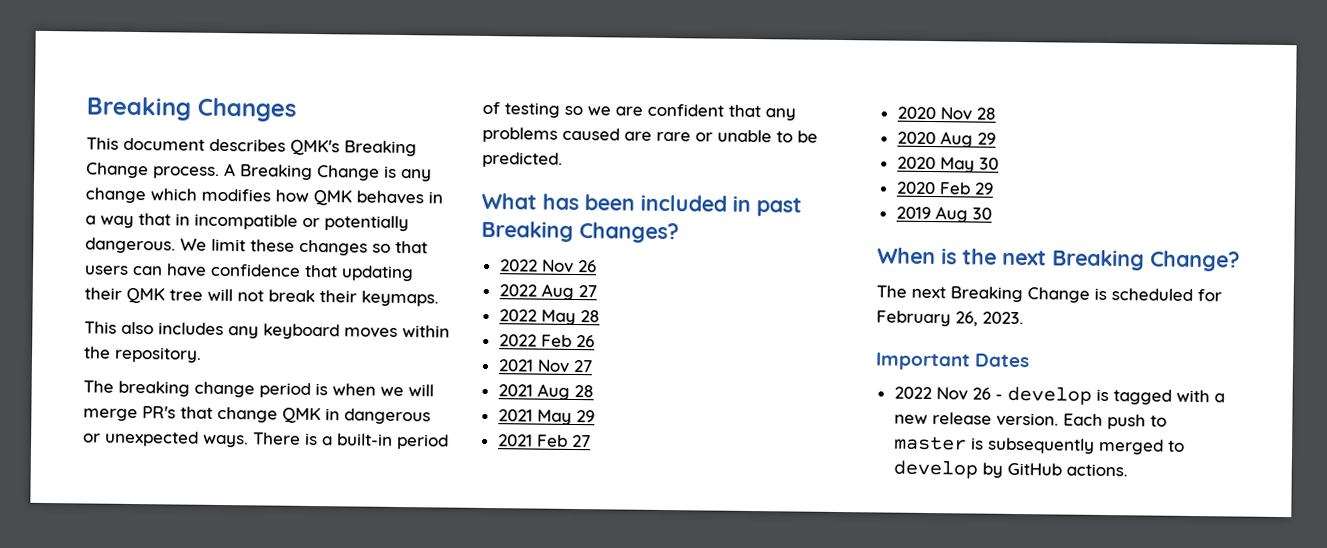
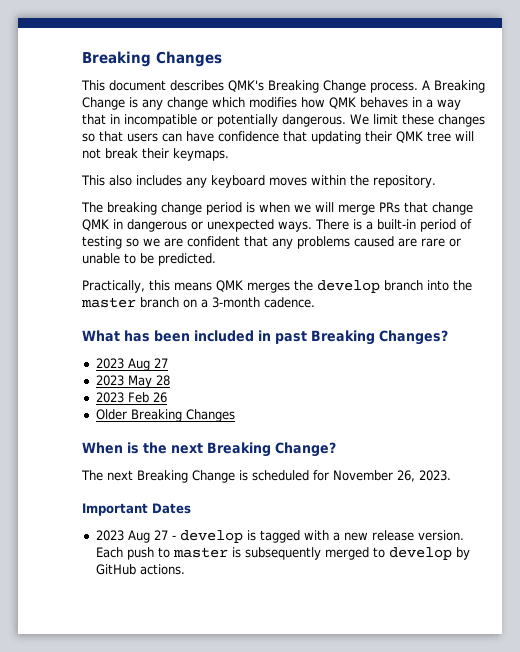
- The breaking change period is when we will merge PR's that change QMK in dangerous or unexpected ways.
+ The breaking change period is when we will merge PRs that change QMK in dangerous or unexpected ways.
+ Practically, this means QMK merges the develop branch into the master branch on a 3-month cadence.
  What has been included in past Breaking Changes?
- 2022 Nov 26
- 2022 Aug 27
+ 2023 Aug 27
- 2022 May 28
+ 2023 May 28
- 2022 Feb 26
+ 2023 Feb 26
- 2021 Nov 27
- 2021 Aug 28
- 2021 May 29
- 2021 Feb 27
- 2020 Nov 28
- 2020 Aug 29
- 2020 May 30
- 2020 Feb 29
- 2019 Aug 30
+ Older Breaking Changes
- The next Breaking Change is scheduled for February 26, 2023.
+ The next Breaking Change is scheduled for November 26, 2023.
- 2022 Nov 26 - develop is tagged with a new release version.
+ 2023 Aug 27 - develop is tagged with a new release version.

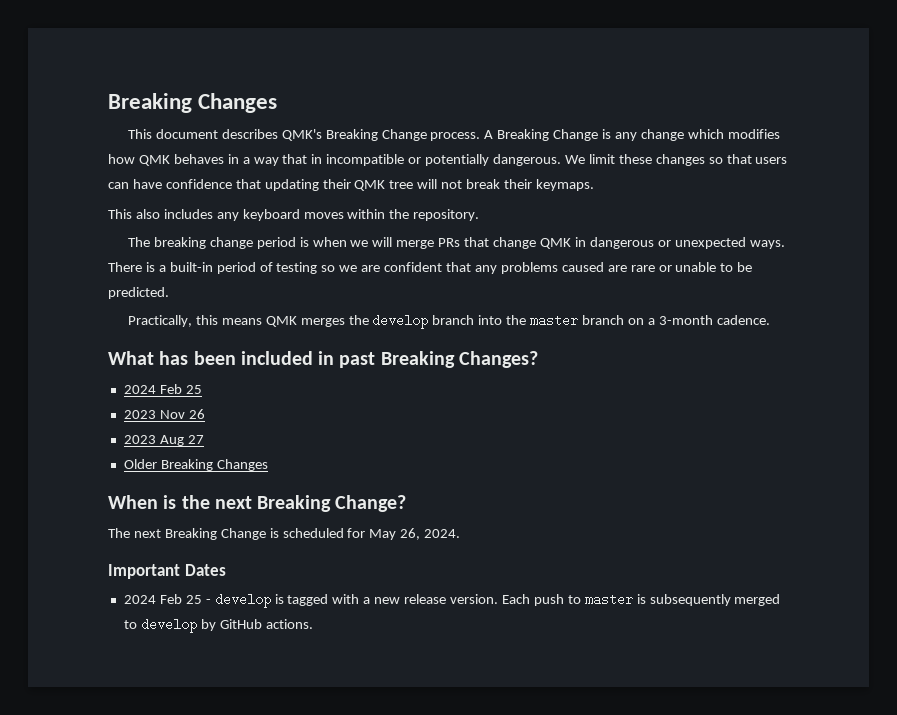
  What has been included in past Breaking Changes?
+ 2024 Feb 25
+ 2023 Nov 26
  2023 Aug 27
- 2023 May 28
- 2023 Feb 26
- The next Breaking Change is scheduled for November 26, 2023.
+ The next Breaking Change is scheduled for May 26, 2024.
- 2023 Aug 27 - develop is tagged with a new release version.
+ 2024 Feb 25 - develop is tagged with a new release version.

